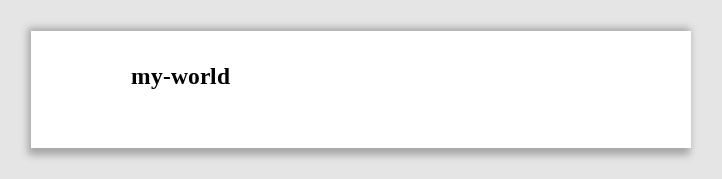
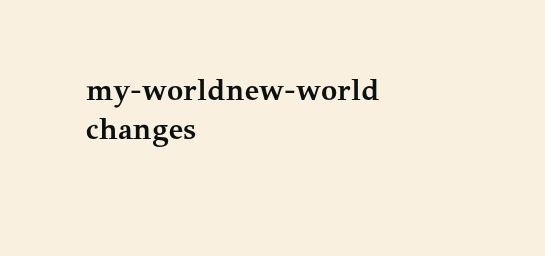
- my-world
+ my-worldnew-world changes

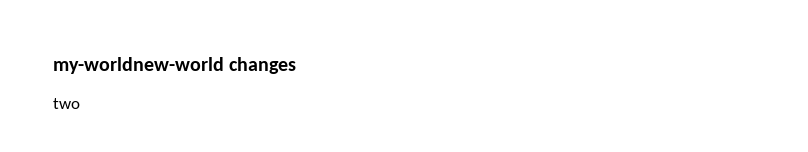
+ two

